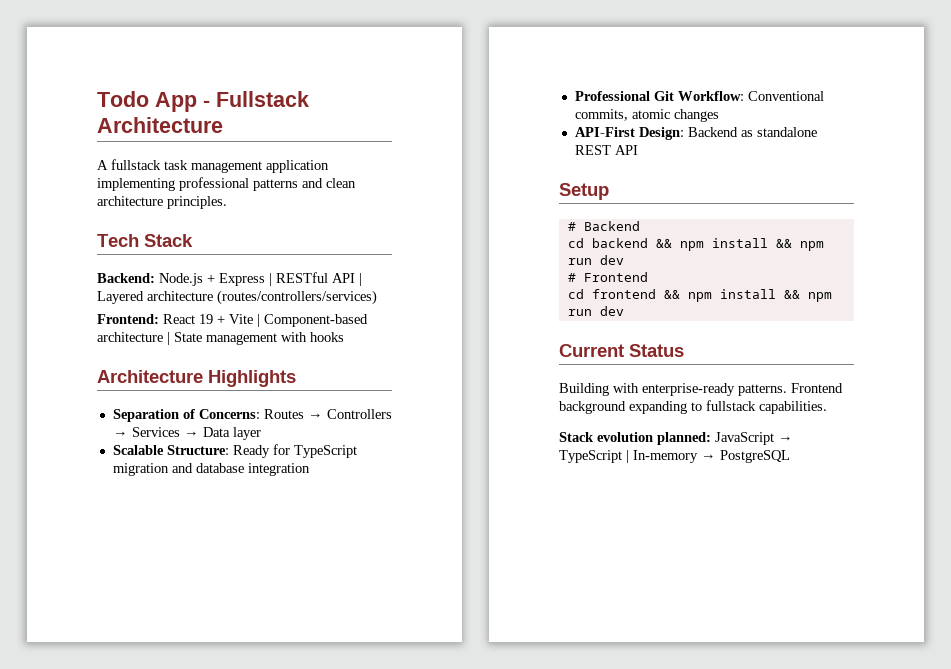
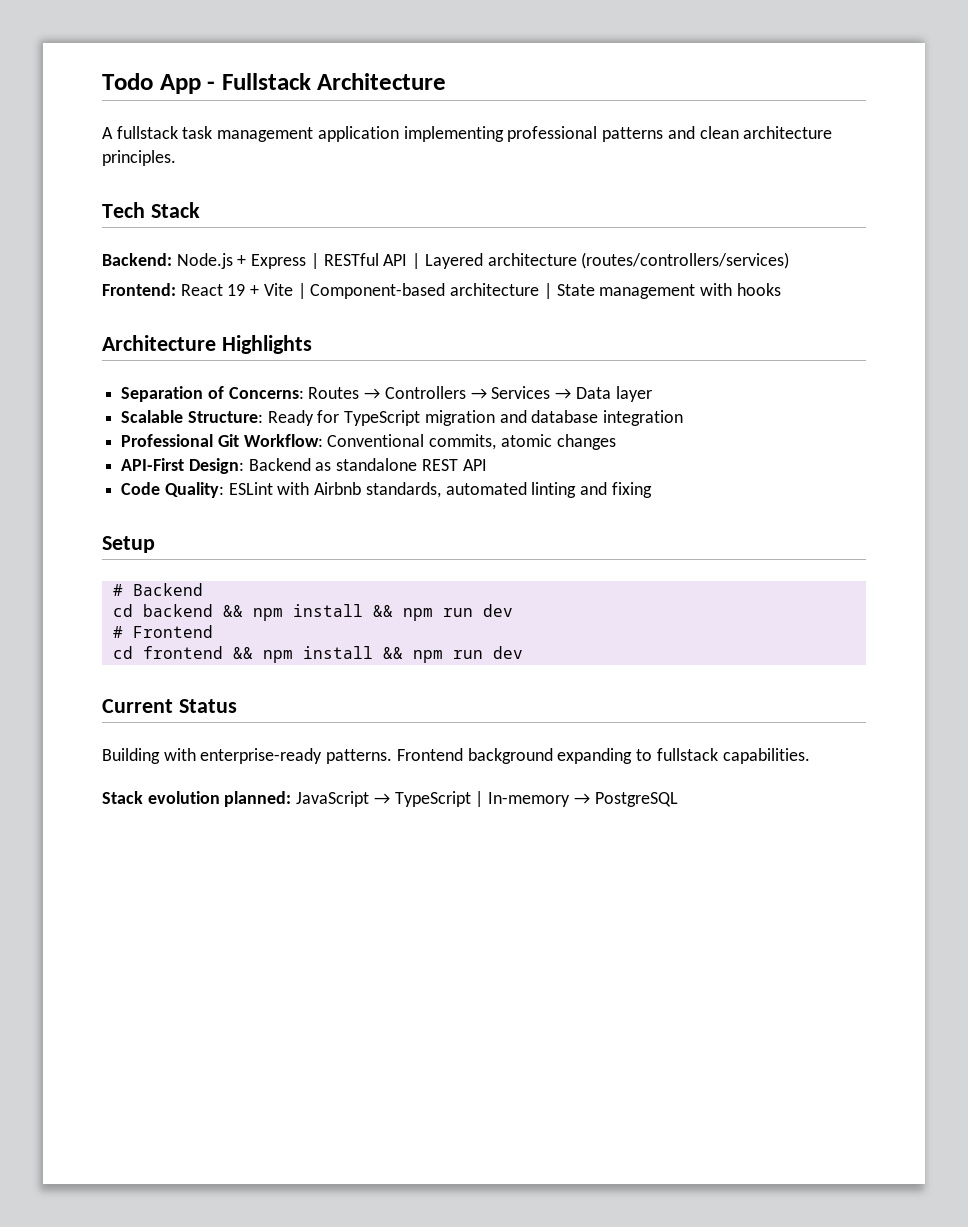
+ Code Quality: ESLint with Airbnb standards, automated linting and fixing

